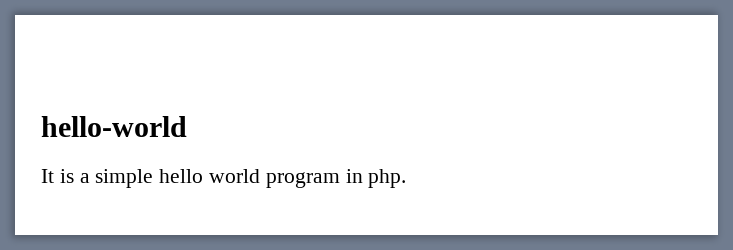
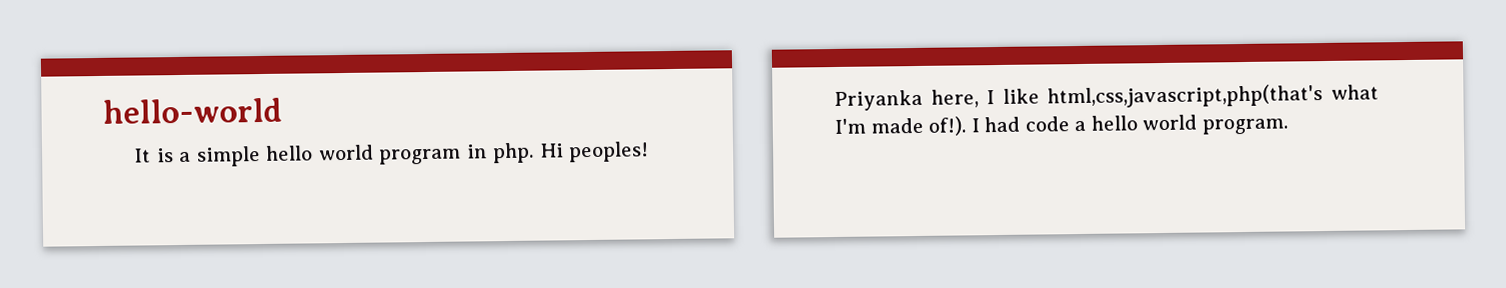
+ Hi peoples! Priyanka here, I like html,css,javascript,php(that's what I'm made of!). I had code a hello world program.

